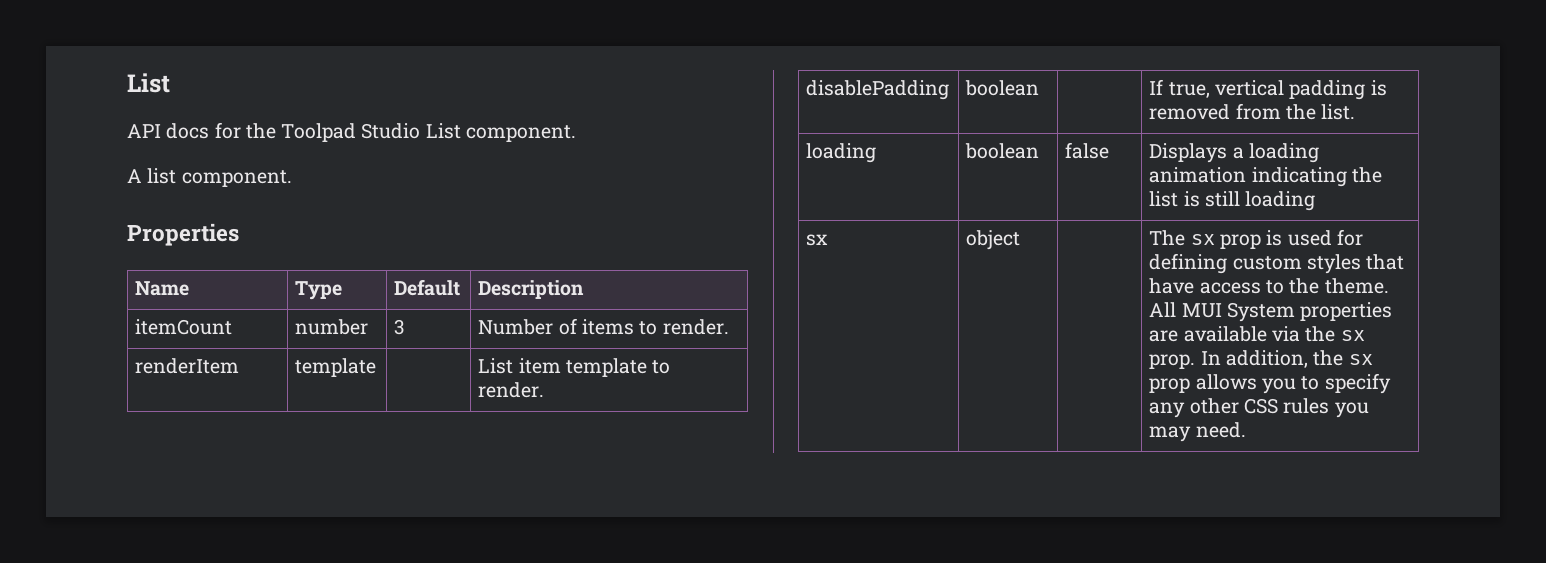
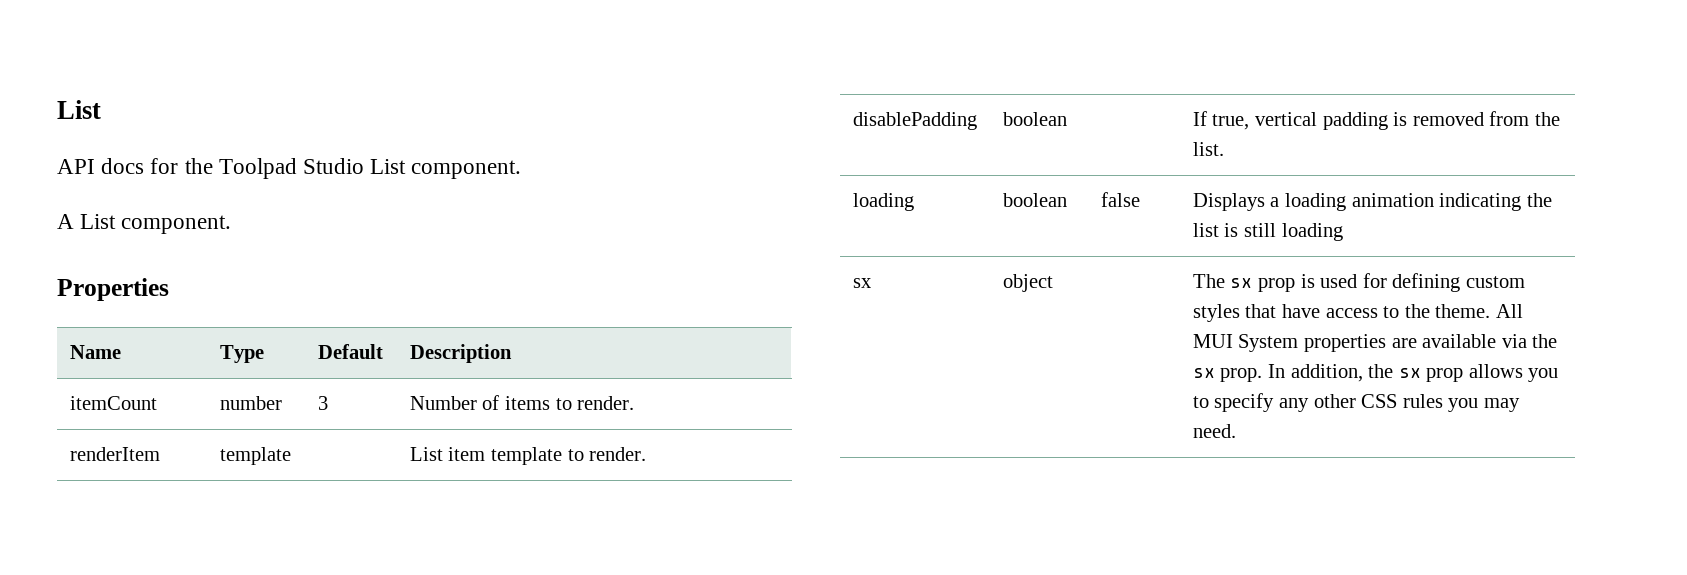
- A list component.
+ A List component.

